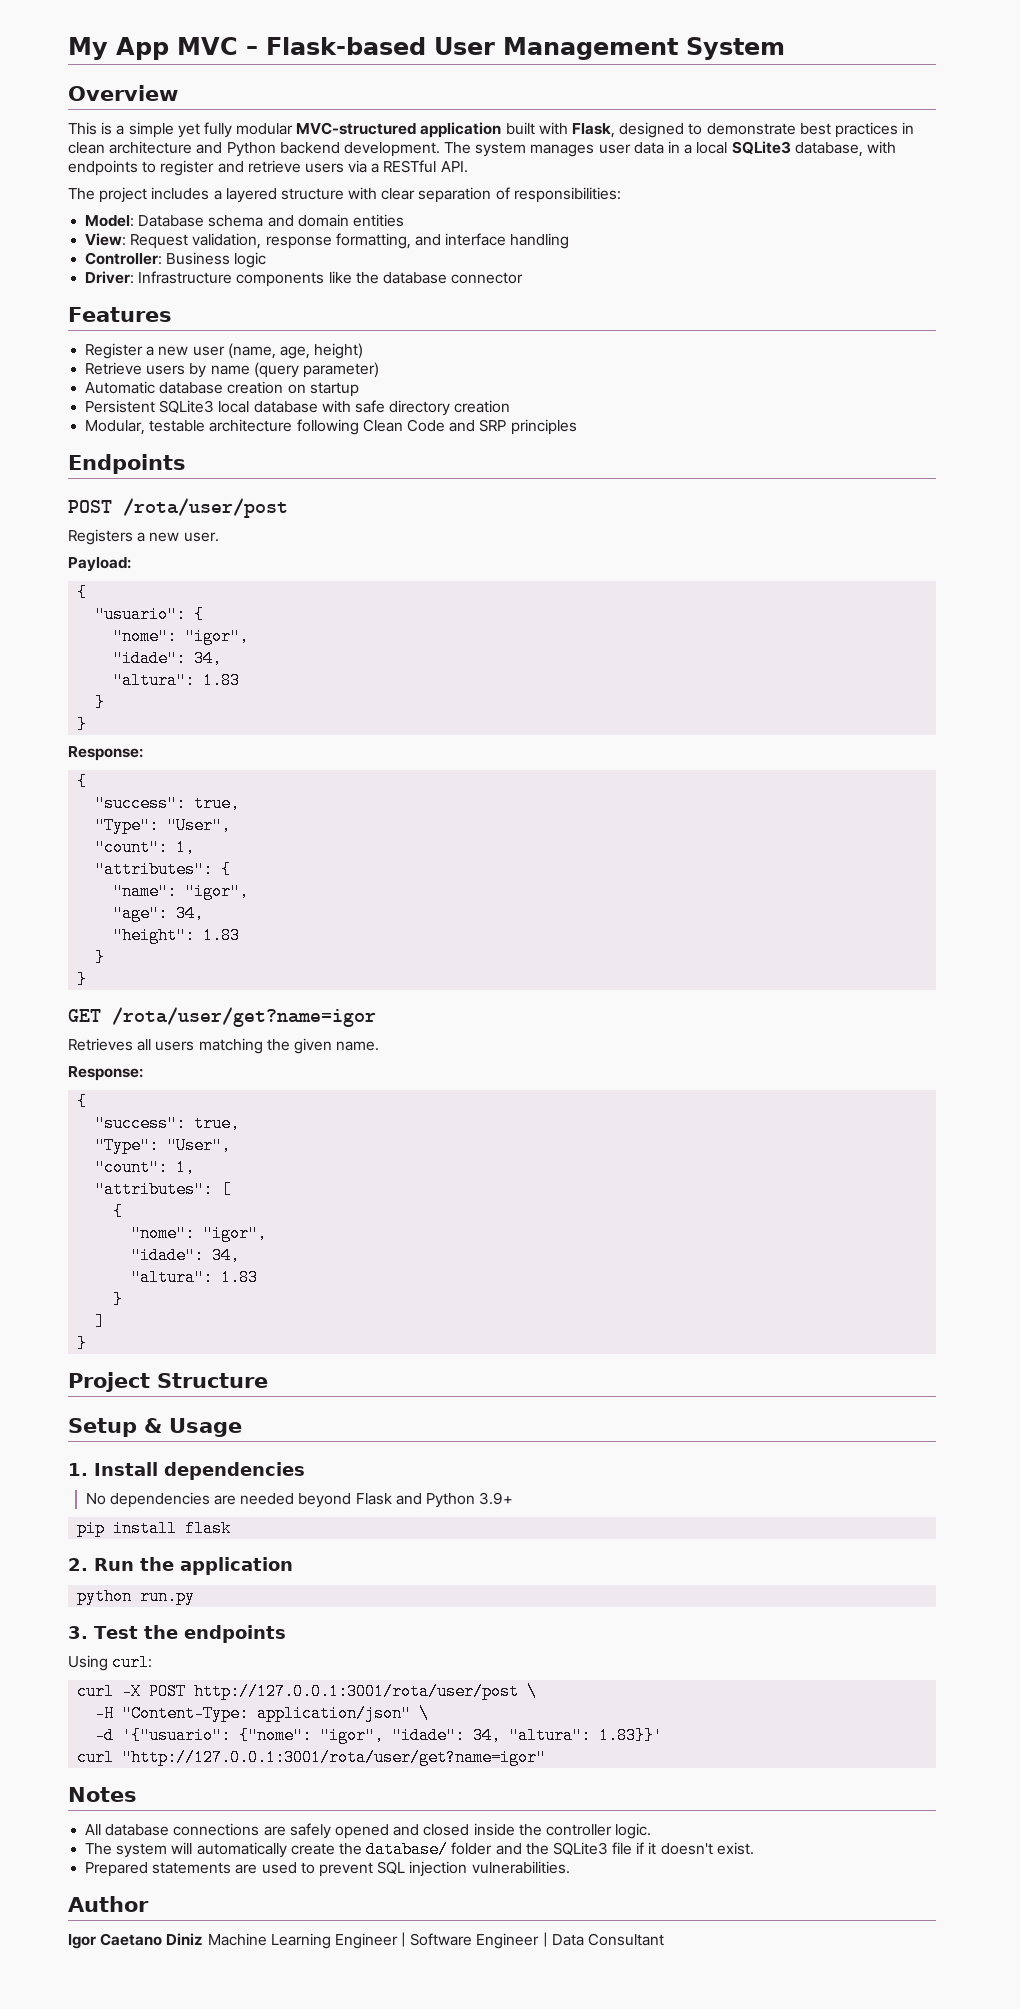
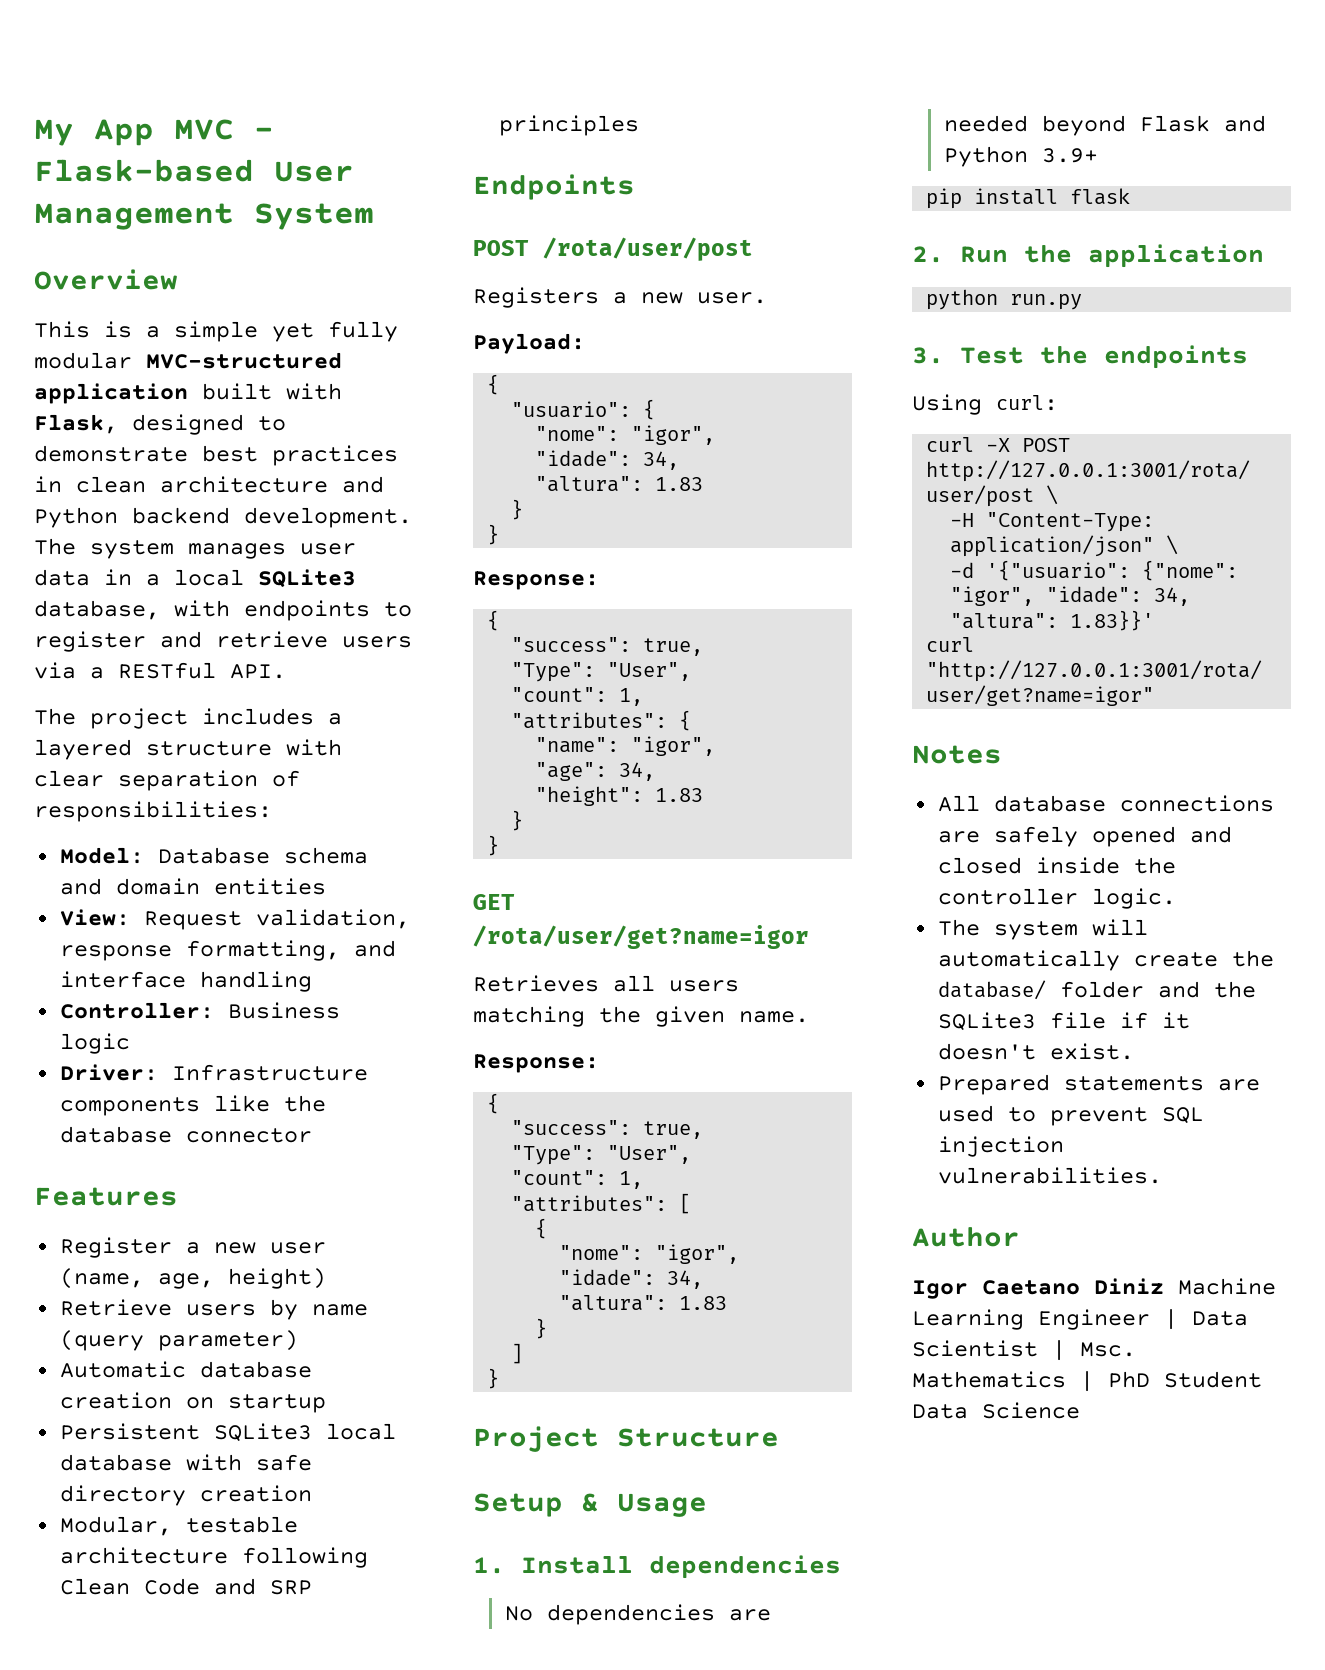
- Igor Caetano Diniz Machine Learning Engineer | Software Engineer | Data Consultant
+ Igor Caetano Diniz Machine Learning Engineer | Data Scientist | Msc. Mathematics | PhD Student Data Science

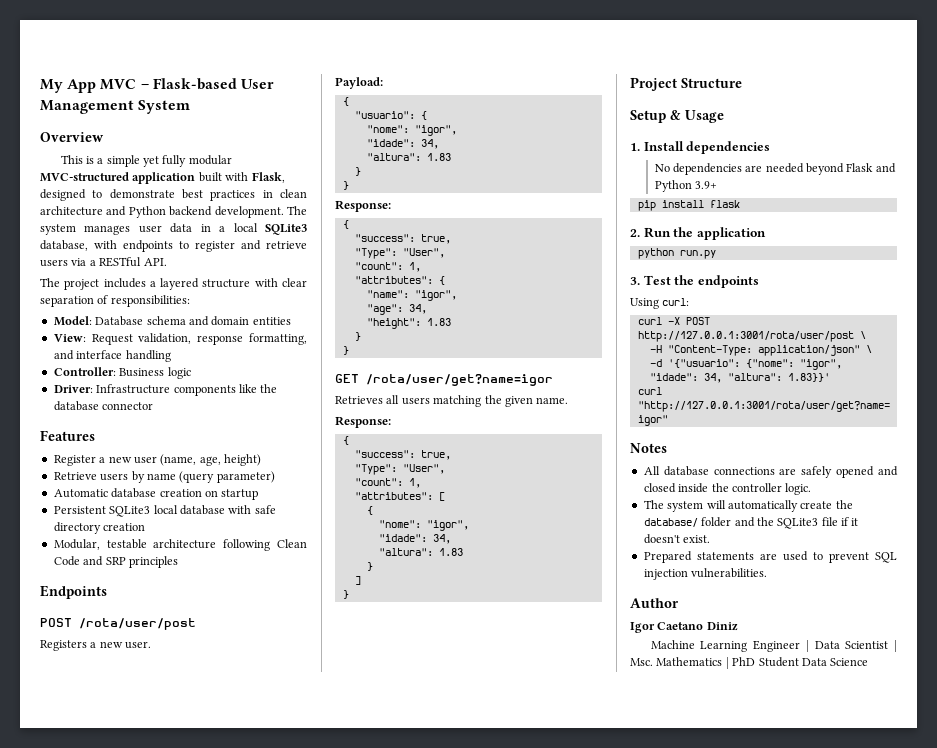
- Igor Caetano Diniz Machine Learning Engineer | Data Scientist | Msc. Mathematics | PhD Student Data Science
+ Igor Caetano Diniz
+ Machine Learning Engineer | Data Scientist | Msc. Mathematics | PhD Student Data Science

